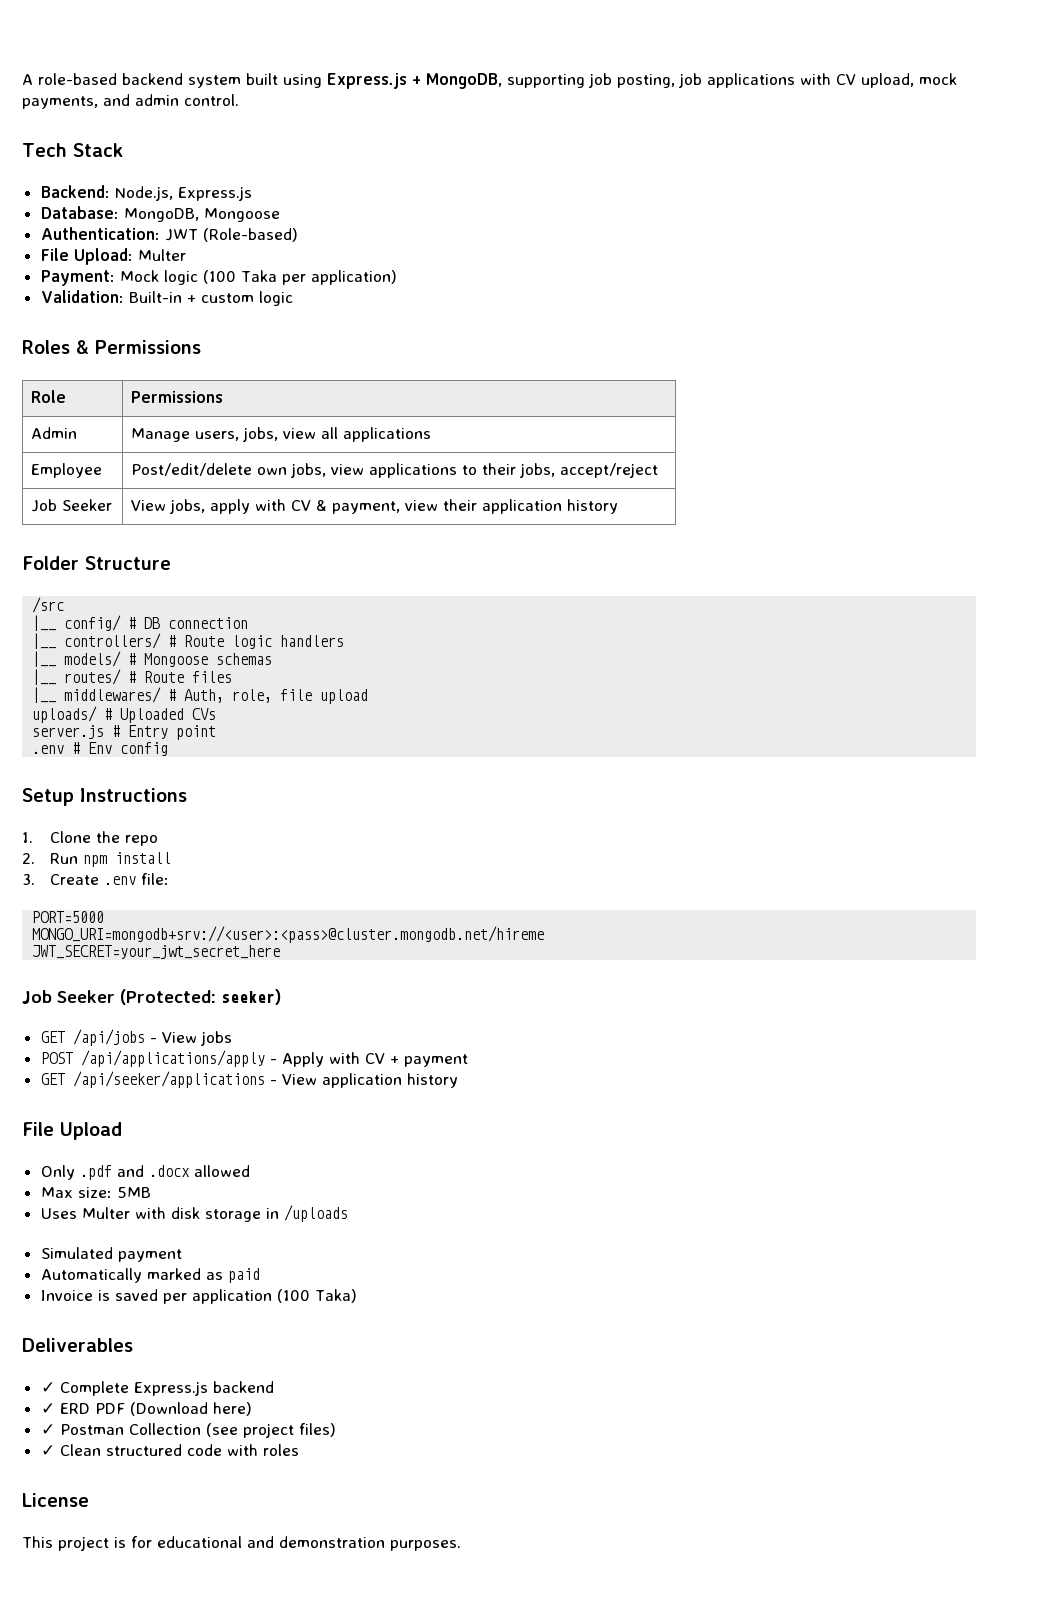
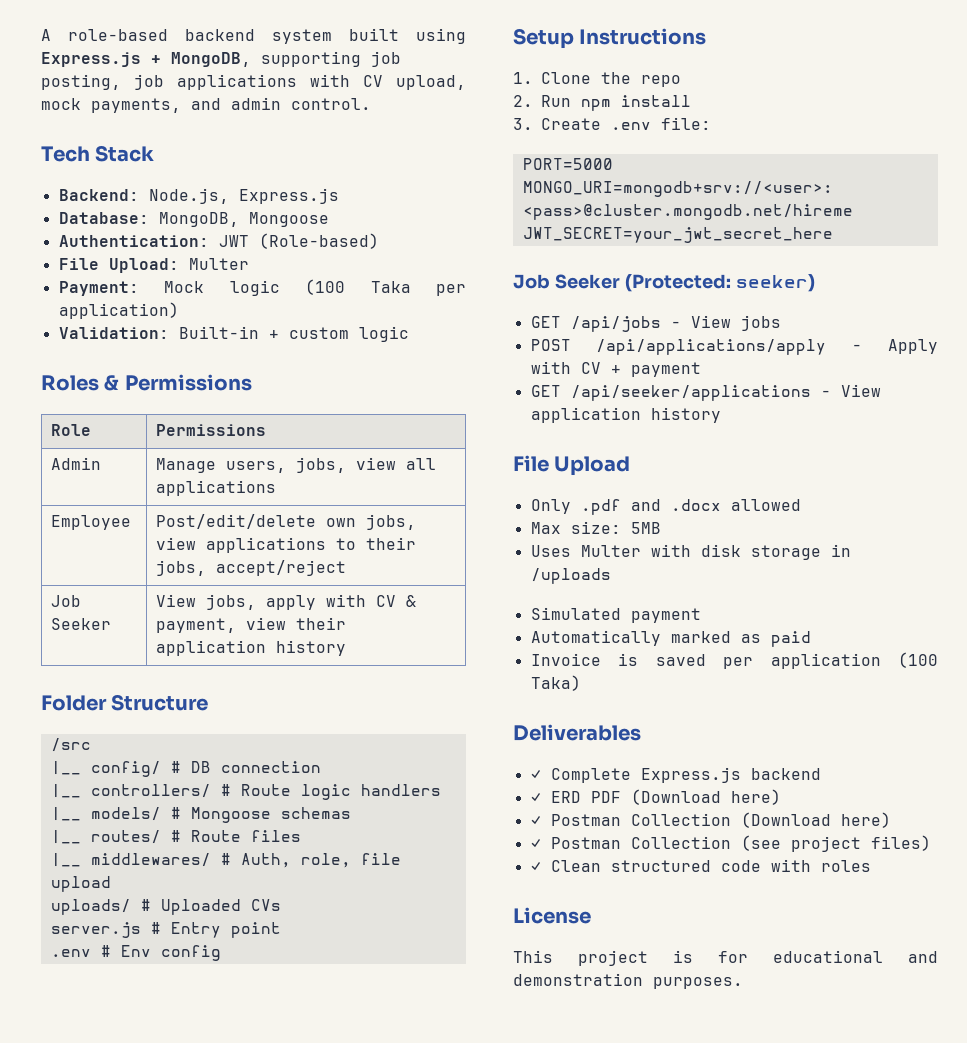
+ ✓ Postman Collection (Download here)

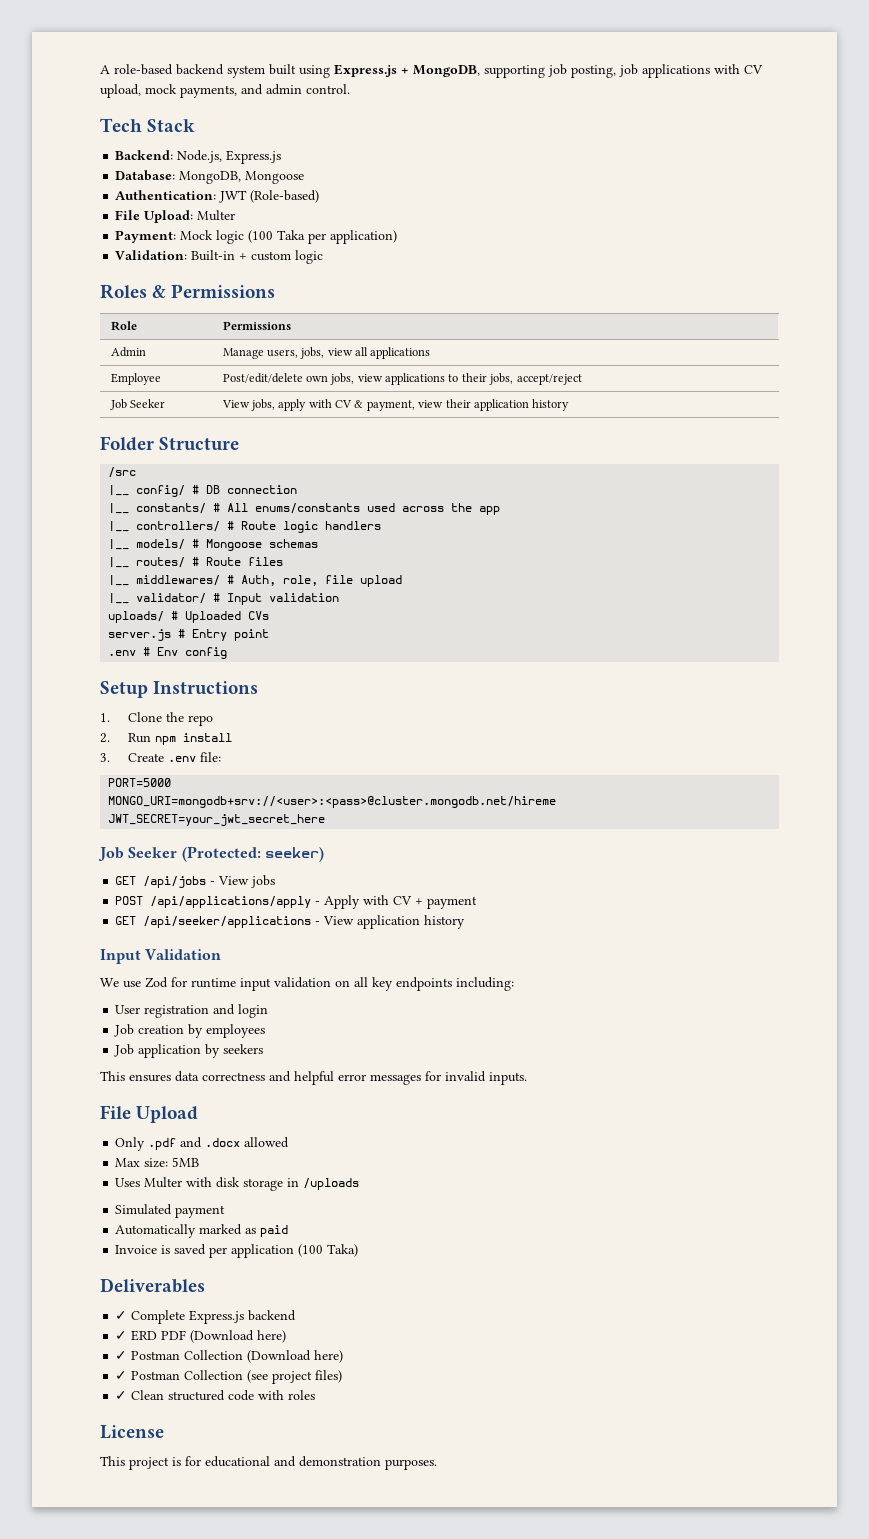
+ |__ constants/ # All enums/constants used across the app
+ |__ validator/ # Input validation
+ Input Validation
+ We use Zod for runtime input validation on all key endpoints including:
+ User registration and login
+ Job creation by employees
+ Job application by seekers
+ This ensures data correctness and helpful error messages for invalid inputs.

